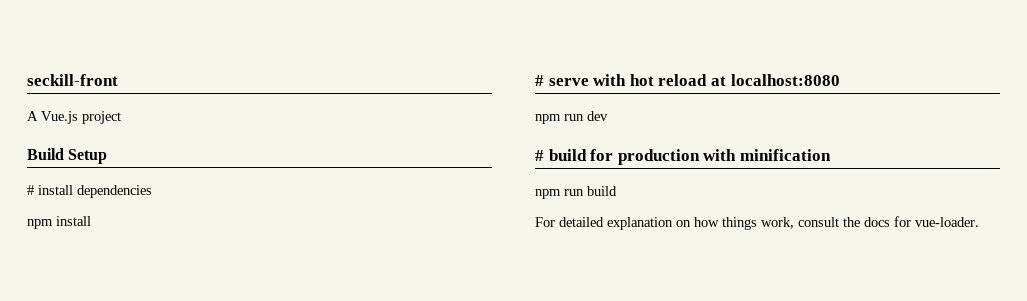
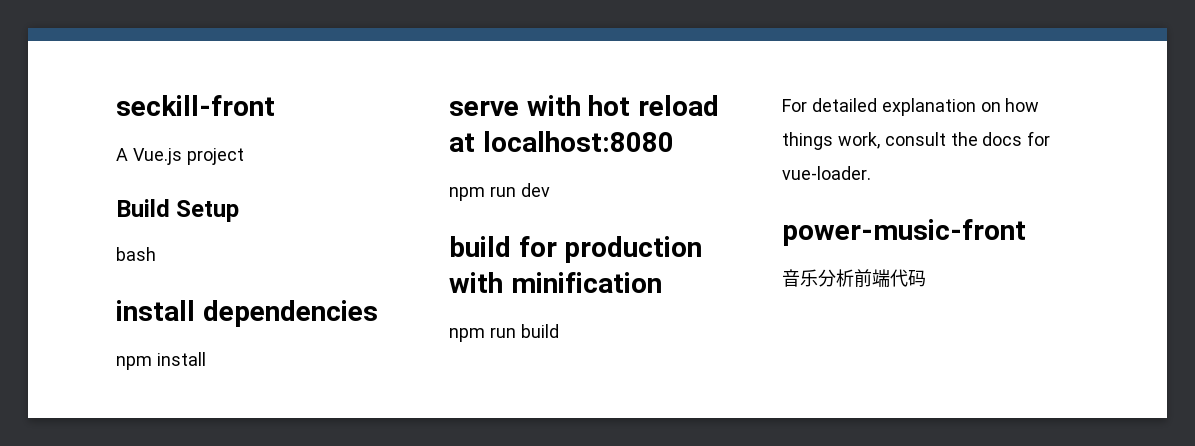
- # install dependencies
+ bash
+ install dependencies
- # serve with hot reload at localhost:8080
+ serve with hot reload at localhost:8080
- # build for production with minification
+ build for production with minification
+ power-music-front
+ 音乐分析前端代码

